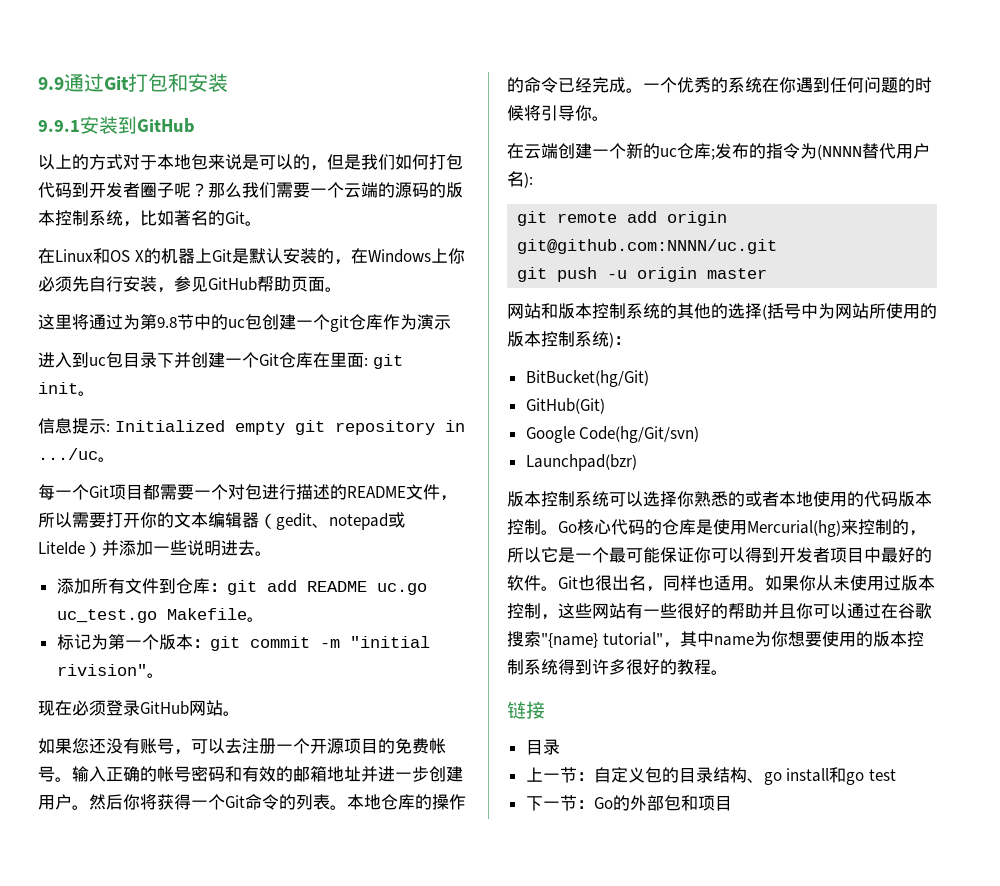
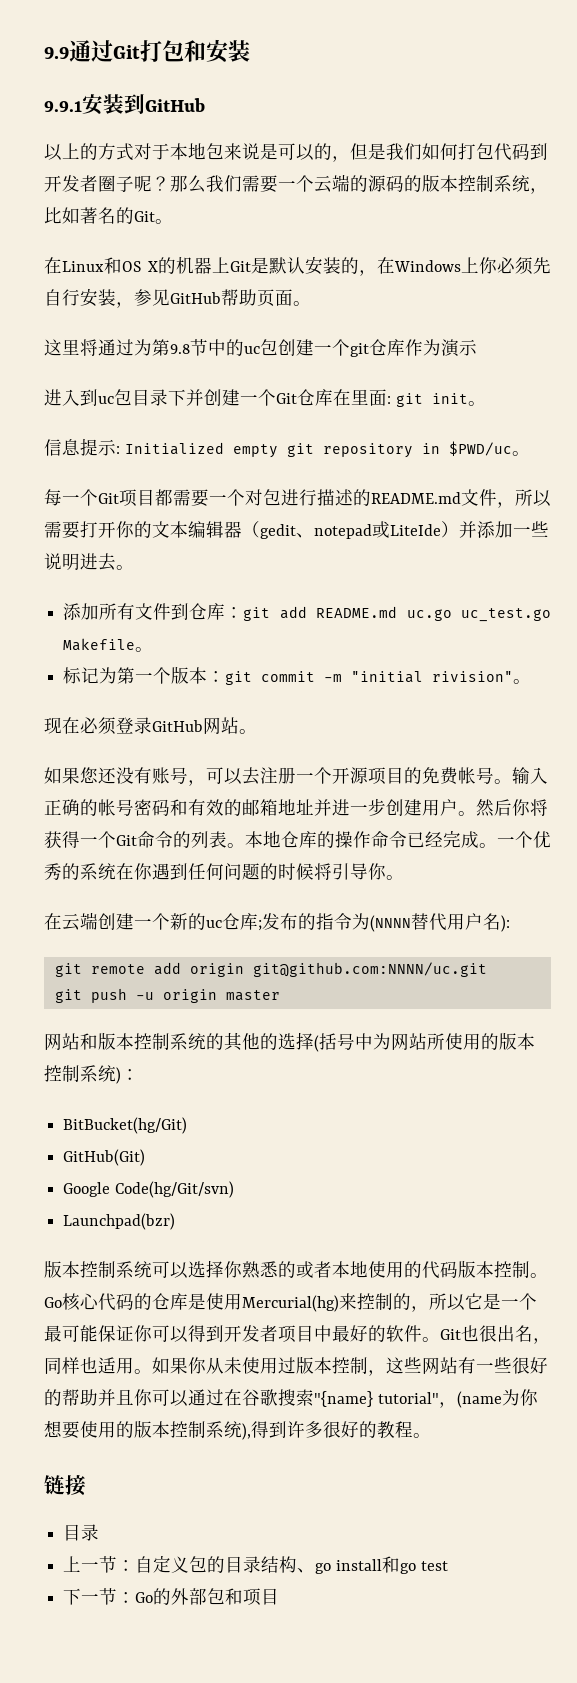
- 信息提示: Initialized empty git repository in .../uc。
+ 信息提示: Initialized empty git repository in $PWD/uc。
- 每一个Git项目都需要一个对包进行描述的README文件，所以需要打开你的文本编辑器（gedit、notepad或LiteIde）并添加一些说明进去。
+ 每一个Git项目都需要一个对包进行描述的README.md文件，所以需要打开你的文本编辑器（gedit、notepad或LiteIde）并添加一些说明进去。
- 添加所有文件到仓库：git add README uc.go uc_test.go Makefile。
+ 添加所有文件到仓库：git add README.md uc.go uc_test.go Makefile。
- 本地仓库的操作的命令已经完成。
+ 本地仓库的操作命令已经完成。
- 如果你从未使用过版本控制，这些网站有一些很好的帮助并且你可以通过在谷歌搜索"{name} tutorial"，其中name为你想要使用的版本控制系统得到许多很好的教程。
+ 如果你从未使用过版本控制，这些网站有一些很好的帮助并且你可以通过在谷歌搜索"{name} tutorial"，(name为你想要使用的版本控制系统),得到许多很好的教程。

